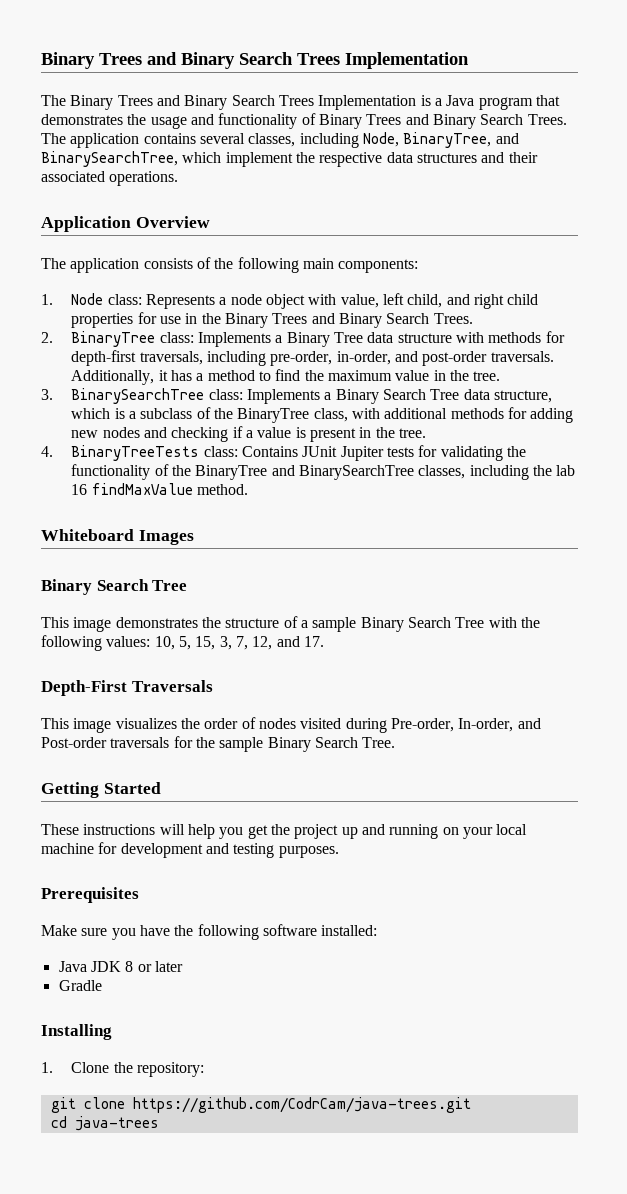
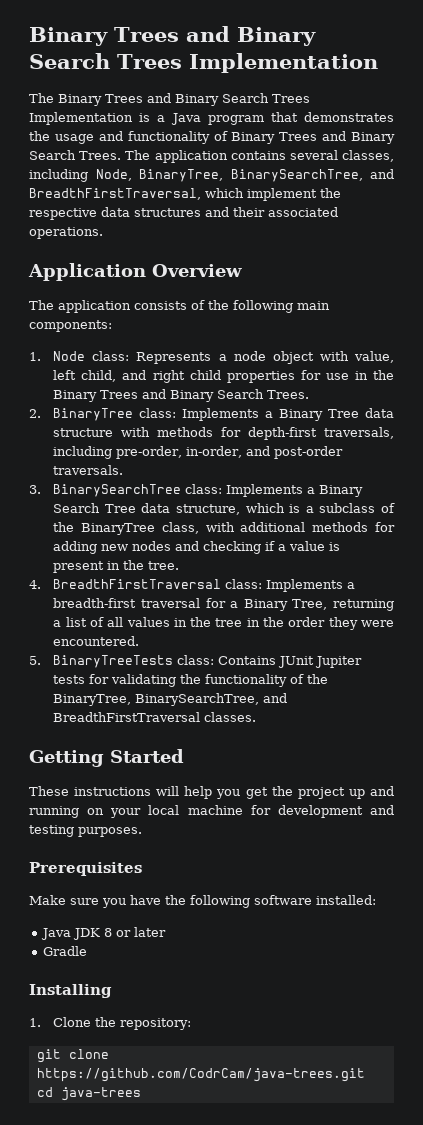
- The application contains several classes, including Node, BinaryTree, and BinarySearchTree, which implement the respective data structures and their associated operations.
+ The application contains several classes, including Node, BinaryTree, BinarySearchTree, and BreadthFirstTraversal, which implement the respective data structures and their associated operations.
- Additionally, it has a method to find the maximum value in the tree.
- 4. BinaryTreeTests class: Contains JUnit Jupiter tests for validating the functionality of the BinaryTree and BinarySearchTree classes, including the lab 16 findMaxValue method.
- Whiteboard Images
- Binary Search Tree
- This image demonstrates the structure of a sample Binary Search Tree with the following values: 10, 5, 15, 3, 7, 12, and 17.
- Depth-First Traversals
- This image visualizes the order of nodes visited during Pre-order, In-order, and Post-order traversals for the sample Binary Search Tree.
+ 4. BreadthFirstTraversal class: Implements a breadth-first traversal for a Binary Tree, returning a list of all values in the tree in the order they were encountered.
+ 5. BinaryTreeTests class: Contains JUnit Jupiter tests for validating the functionality of the BinaryTree, BinarySearchTree, and BreadthFirstTraversal classes.

